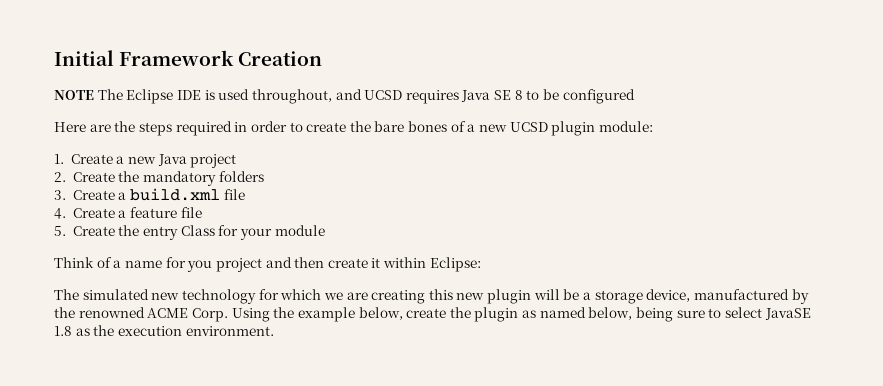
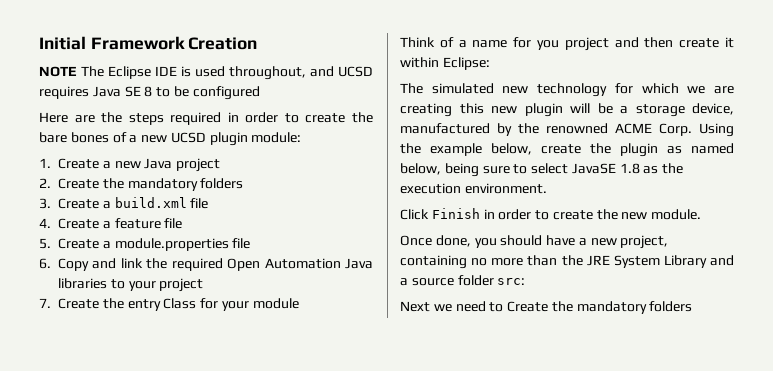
- 5. Create the entry Class for your module
+ 5. Create a module.properties file
+ 6. Copy and link the required Open Automation Java libraries to your project
+ 7. Create the entry Class for your module
+ Click Finish in order to create the new module.
+ Once done, you should have a new project, containing no more than the JRE System Library and a source folder src:
+ Next we need to Create the mandatory folders

